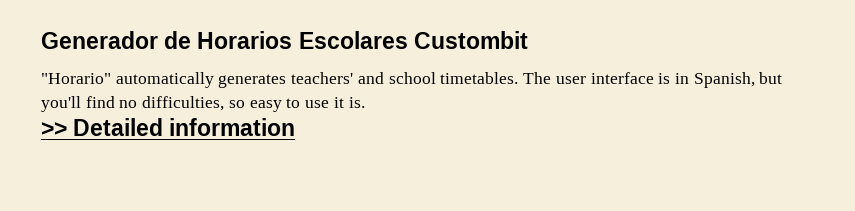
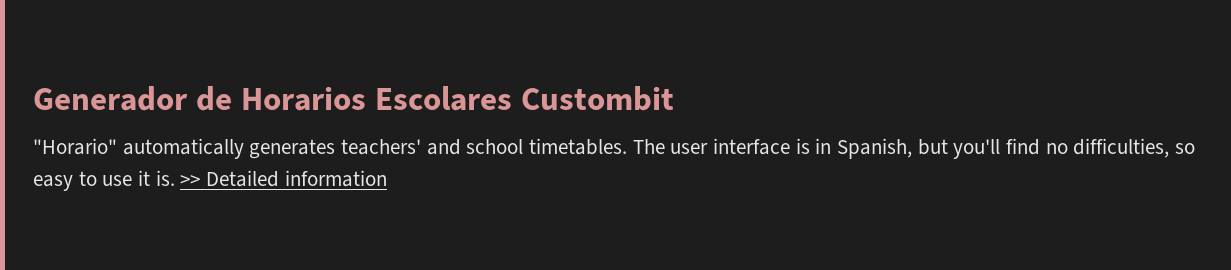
- The user interface is in Spanish, but you'll find no difficulties, so easy to use it is.
- >> Detailed information
+ The user interface is in Spanish, but you'll find no difficulties, so easy to use it is. >> Detailed information

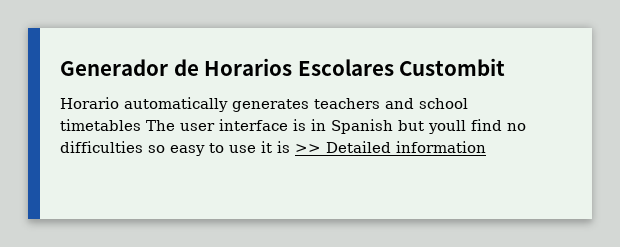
- "Horario" automatically generates teachers' and school timetables. The user interface is in Spanish, but you'll find no difficulties, so easy to use it is. >> Detailed information
+ Horario automatically generates teachers and school timetables The user interface is in Spanish but youll find no difficulties so easy to use it is >> Detailed information

